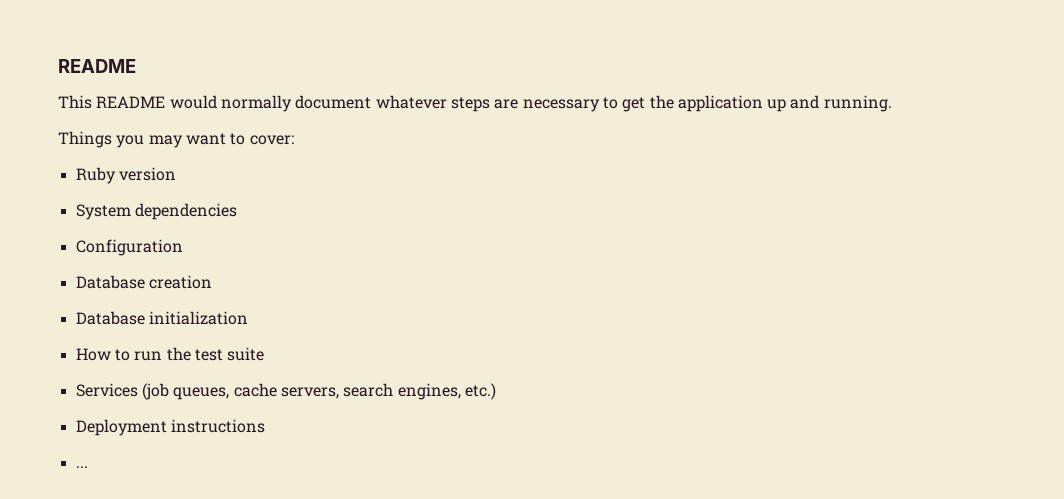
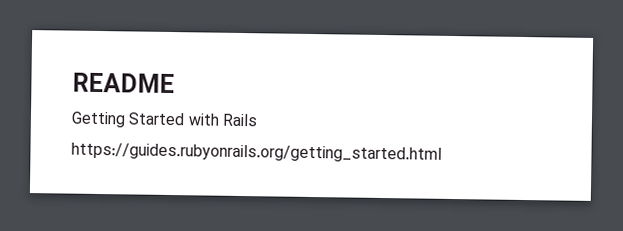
- This README would normally document whatever steps are necessary to get the application up and running.
- Things you may want to cover:
- Ruby version
- System dependencies
- Configuration
- Database creation
- Database initialization
- How to run the test suite
- Services (job queues, cache servers, search engines, etc.)
- Deployment instructions
- ...
+ Getting Started with Rails
+ https://guides.rubyonrails.org/getting_started.html

